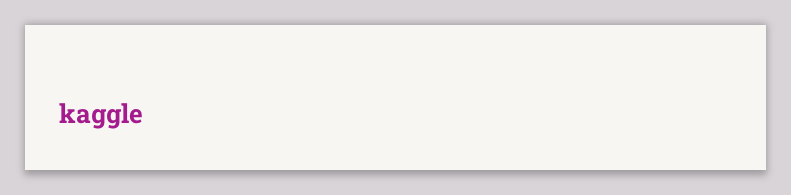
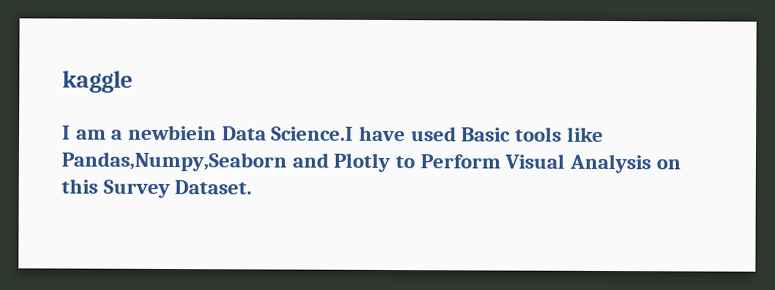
+ I am a newbiein Data Science.I have used Basic tools like Pandas,Numpy,Seaborn and Plotly to Perform Visual Analysis on this Survey Dataset.

